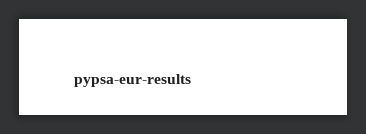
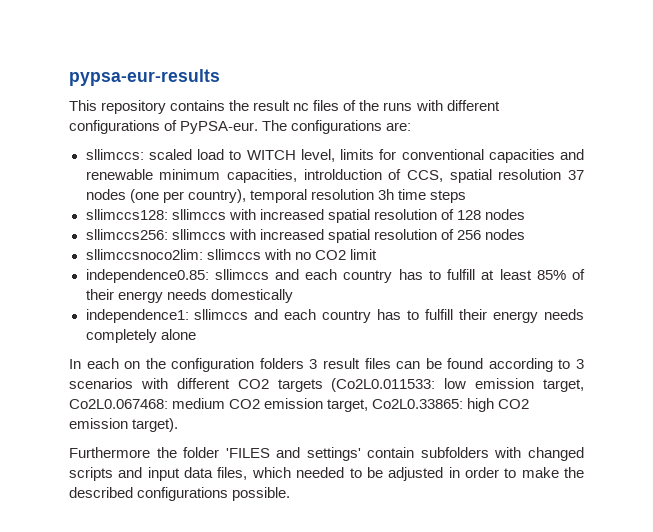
+ This repository contains the result nc files of the runs with different configurations of PyPSA-eur. The configurations are:
+ sllimccs: scaled load to WITCH level, limits for conventional capacities and renewable minimum capacities, introlduction of CCS, spatial resolution 37 nodes (one per country), temporal resolution 3h time steps
+ sllimccs128: sllimccs with increased spatial resolution of 128 nodes
+ sllimccs256: sllimccs with increased spatial resolution of 256 nodes
+ sllimccsnoco2lim: sllimccs with no CO2 limit
+ independence0.85: sllimccs and each country has to fulfill at least 85% of their energy needs domestically
+ independence1: sllimccs and each country has to fulfill their energy needs completely alone
+ In each on the configuration folders 3 result files can be found according to 3 scenarios with different CO2 targets (Co2L0.011533: low emission target, Co2L0.067468: medium CO2 emission target, Co2L0.33865: high CO2 emission target).
+ Furthermore the folder 'FILES and settings' contain subfolders with changed scripts and input data files, which needed to be adjusted in order to make the described configurations possible.

